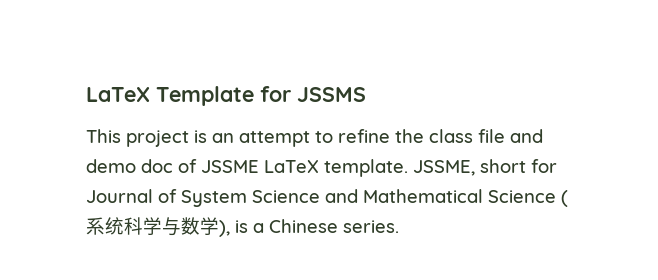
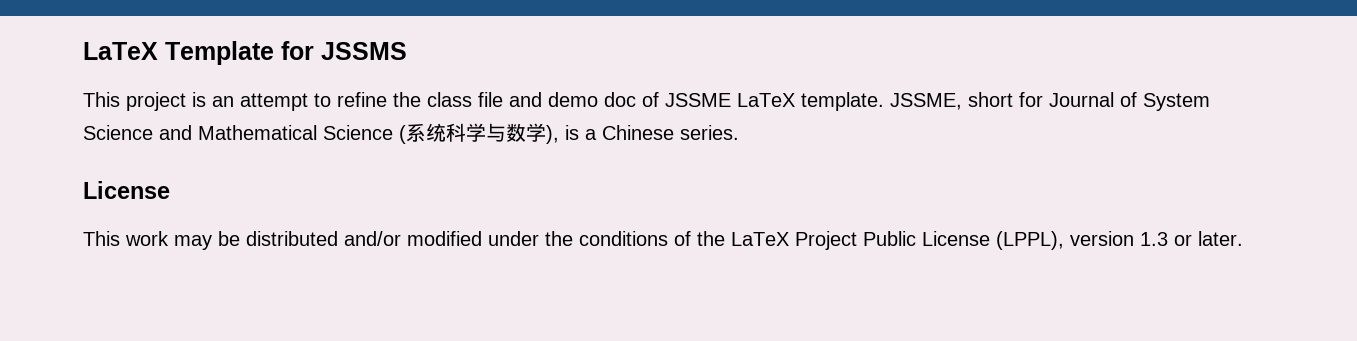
  JSSME, short for Journal of System Science and Mathematical Science (系统科学与数学), is a Chinese series.
+ License
+ This work may be distributed and/or modified under the conditions of the LaTeX Project Public License (LPPL), version 1.3 or later.

